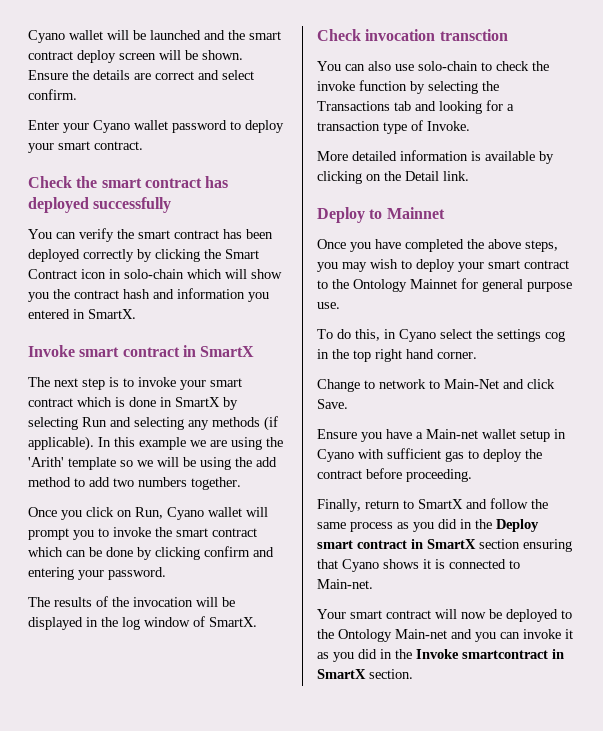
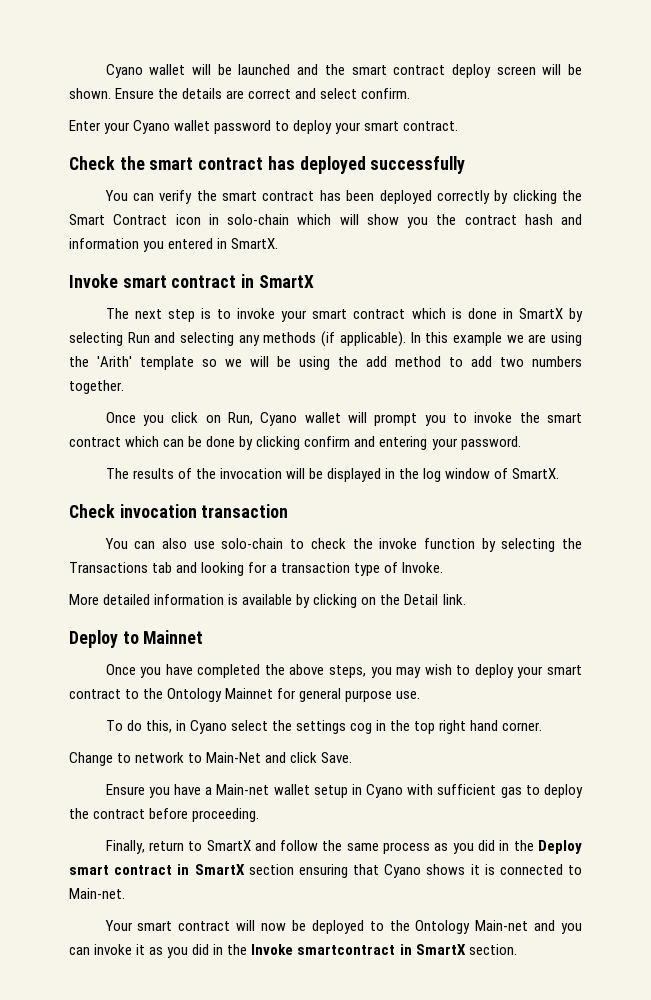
- Check invocation transction
+ Check invocation transaction

